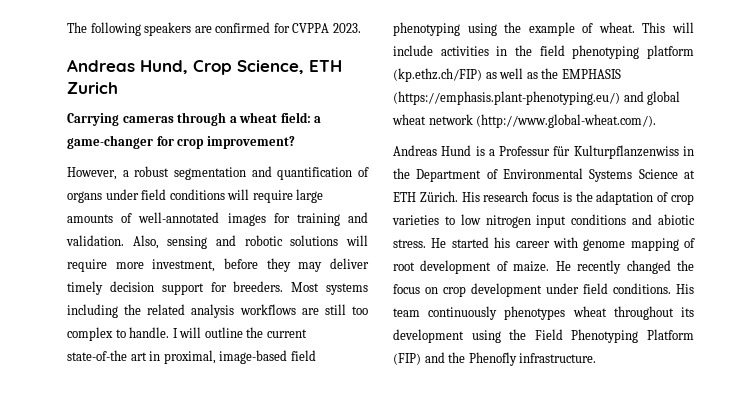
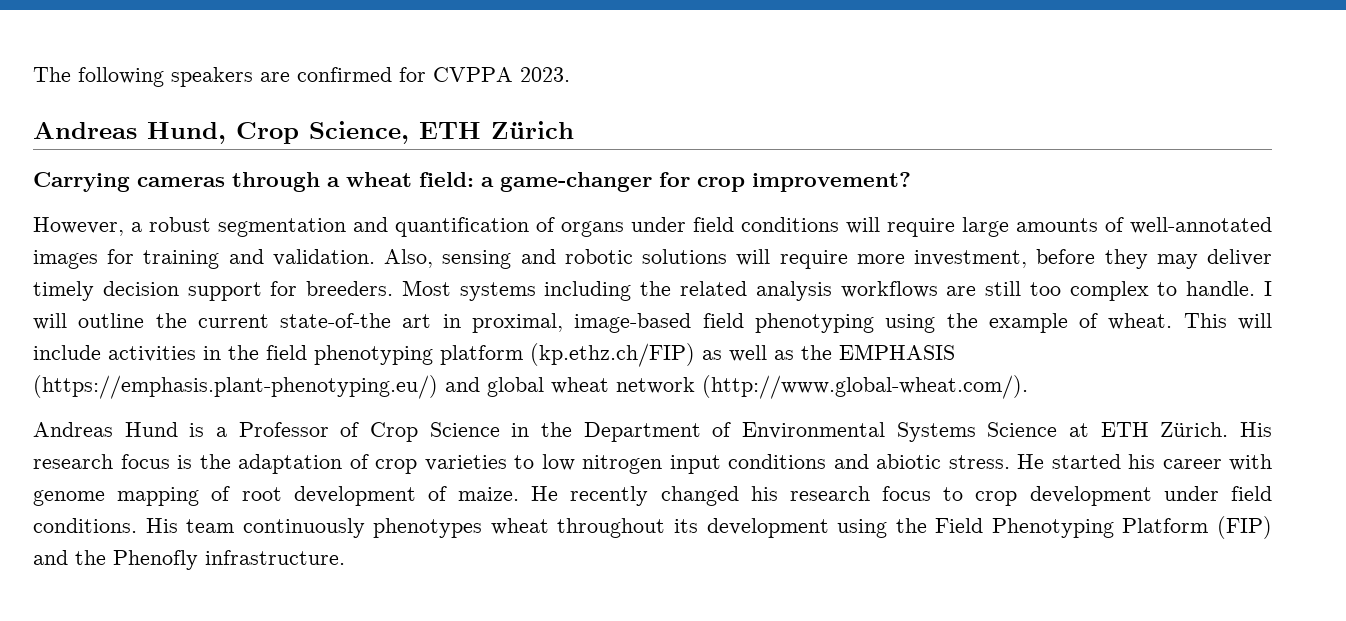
- Andreas Hund, Crop Science, ETH Zurich
+ Andreas Hund, Crop Science, ETH Zürich
- Andreas Hund is a Professur für Kulturpflanzenwiss in the Department of Environmental Systems Science at ETH Zürich.
+ Andreas Hund is a Professor of Crop Science in the Department of Environmental Systems Science at ETH Zürich.
- He recently changed the focus on crop development under field conditions.
+ He recently changed his research focus to crop development under field conditions.

